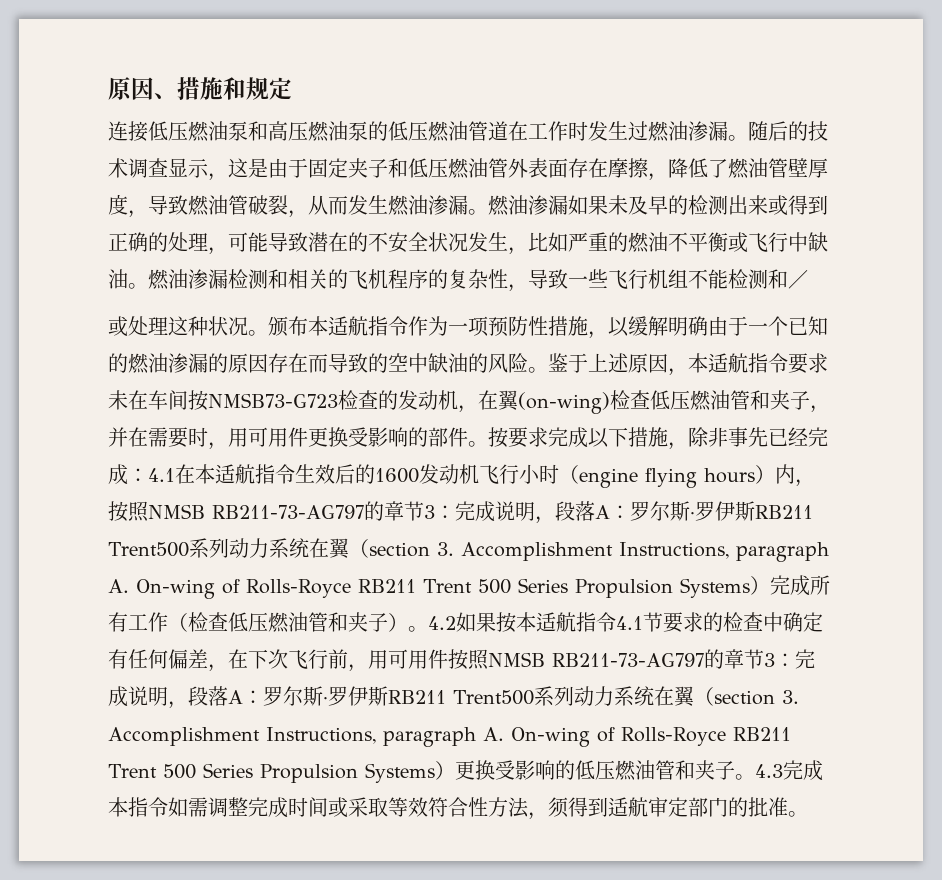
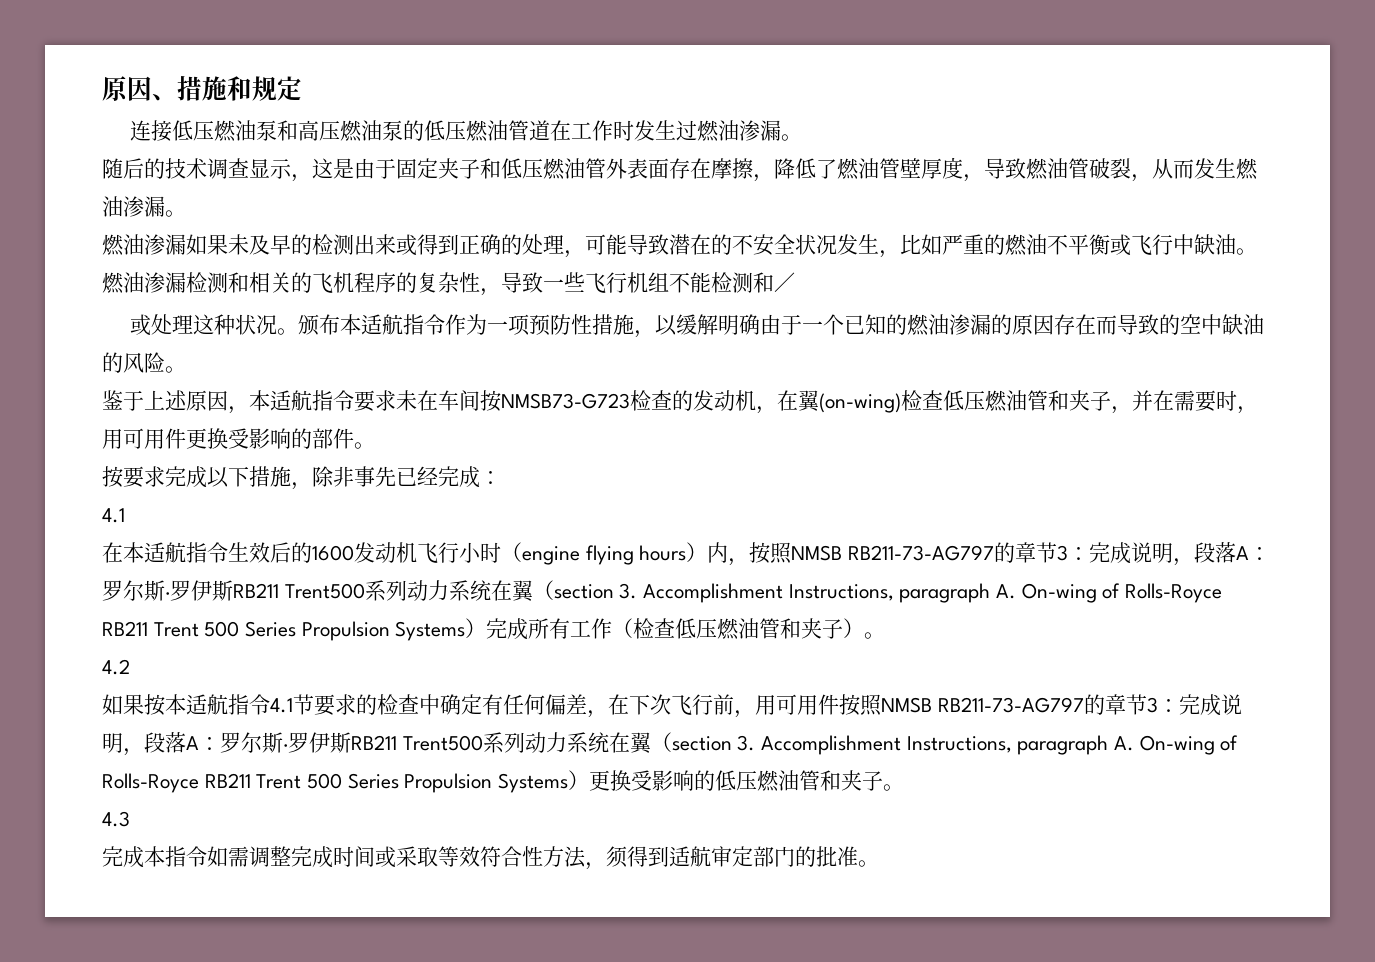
- 连接低压燃油泵和高压燃油泵的低压燃油管道在工作时发生过燃油渗漏。随后的技术调查显示，这是由于固定夹子和低压燃油管外表面存在摩擦，降低了燃油管壁厚度，导致燃油管破裂，从而发生燃油渗漏。燃油渗漏如果未及早的检测出来或得到正确的处理，可能导致潜在的不安全状况发生，比如严重的燃油不平衡或飞行中缺油。
+ 连接低压燃油泵和高压燃油泵的低压燃油管道在工作时发生过燃油渗漏。
+ 随后的技术调查显示，这是由于固定夹子和低压燃油管外表面存在摩擦，降低了燃油管壁厚度，导致燃油管破裂，从而发生燃油渗漏。
+ 燃油渗漏如果未及早的检测出来或得到正确的处理，可能导致潜在的不安全状况发生，比如严重的燃油不平衡或飞行中缺油。
- 颁布本适航指令作为一项预防性措施，以缓解明确由于一个已知的燃油渗漏的原因存在而导致的空中缺油的风险。鉴于上述原因，本适航指令要求未在车间按NMSB73-G723检查的发动机，在翼(on-wing)检查低压燃油管和夹子，并在需要时，用可用件更换受影响的部件。按要求完成以下措施，除非事先已经完成：4.1在本适航指令生效后的1600发动机飞行小时（engine flying hours）内，按照NMSB RB211-73-AG797的章节3：
+ 颁布本适航指令作为一项预防性措施，以缓解明确由于一个已知的燃油渗漏的原因存在而导致的空中缺油的风险。
+ 鉴于上述原因，本适航指令要求未在车间按NMSB73-G723检查的发动机，在翼(on-wing)检查低压燃油管和夹子，并在需要时，用可用件更换受影响的部件。
+ 按要求完成以下措施，除非事先已经完成：
+ 4.1
+ 在本适航指令生效后的1600发动机飞行小时（engine flying hours）内，按照NMSB RB211-73-AG797的章节3：
- 罗尔斯·罗伊斯RB211 Trent500系列动力系统在翼（section 3. Accomplishment Instructions, paragraph A. On-wing of Rolls-Royce RB211 Trent 500 Series Propulsion Systems）完成所有工作（检查低压燃油管和夹子）。4.2如果按本适航指令4.1节要求的检查中确定有任何偏差，在下次飞行前，用可用件按照NMSB RB211-73-AG797的章节3：
+ 罗尔斯·罗伊斯RB211 Trent500系列动力系统在翼（section 3. Accomplishment Instructions, paragraph A. On-wing of Rolls-Royce RB211 Trent 500 Series Propulsion Systems）完成所有工作（检查低压燃油管和夹子）。
+ 4.2
+ 如果按本适航指令4.1节要求的检查中确定有任何偏差，在下次飞行前，用可用件按照NMSB RB211-73-AG797的章节3：
- 罗尔斯·罗伊斯RB211 Trent500系列动力系统在翼（section 3. Accomplishment Instructions, paragraph A. On-wing of Rolls-Royce RB211 Trent 500 Series Propulsion Systems）更换受影响的低压燃油管和夹子。4.3完成本指令如需调整完成时间或采取等效符合性方法，须得到适航审定部门的批准。
+ 罗尔斯·罗伊斯RB211 Trent500系列动力系统在翼（section 3. Accomplishment Instructions, paragraph A. On-wing of Rolls-Royce RB211 Trent 500 Series Propulsion Systems）更换受影响的低压燃油管和夹子。
+ 4.3
+ 完成本指令如需调整完成时间或采取等效符合性方法，须得到适航审定部门的批准。

